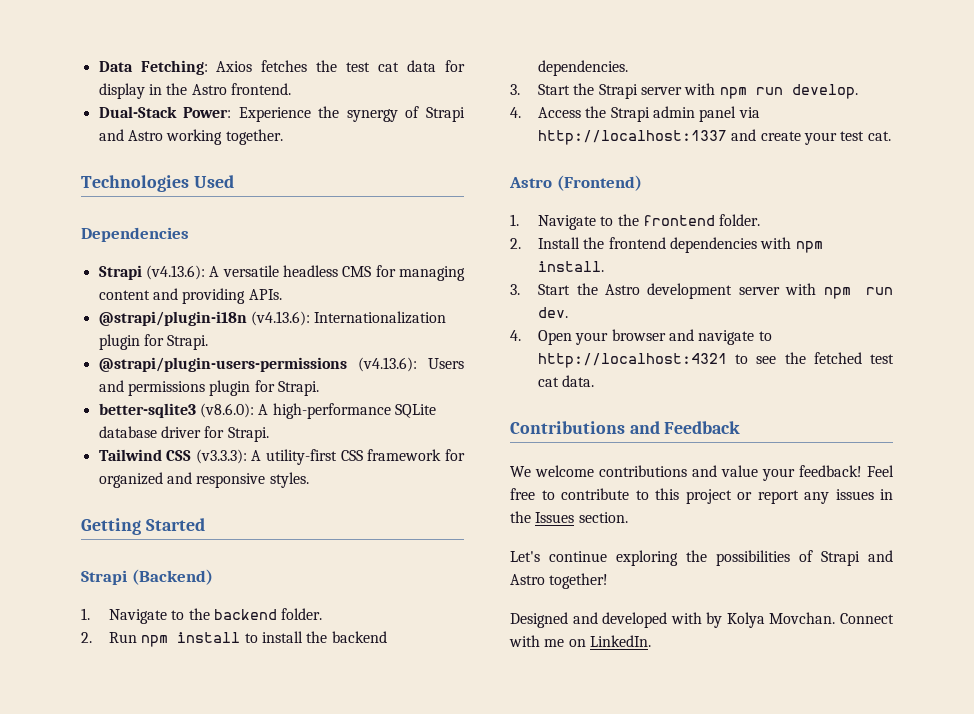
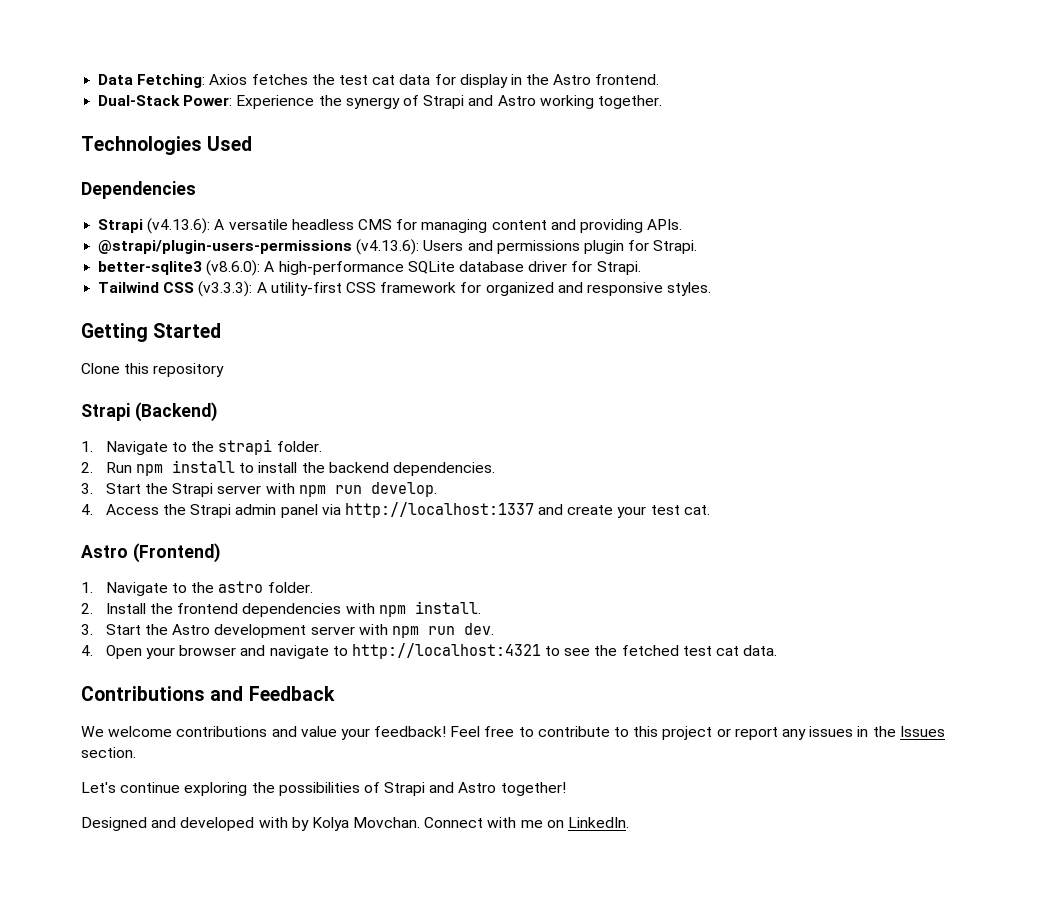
- @strapi/plugin-i18n (v4.13.6): Internationalization plugin for Strapi.
+ Clone this repository
- 1. Navigate to the backend folder.
+ 1. Navigate to the strapi folder.
- 1. Navigate to the frontend folder.
+ 1. Navigate to the astro folder.

